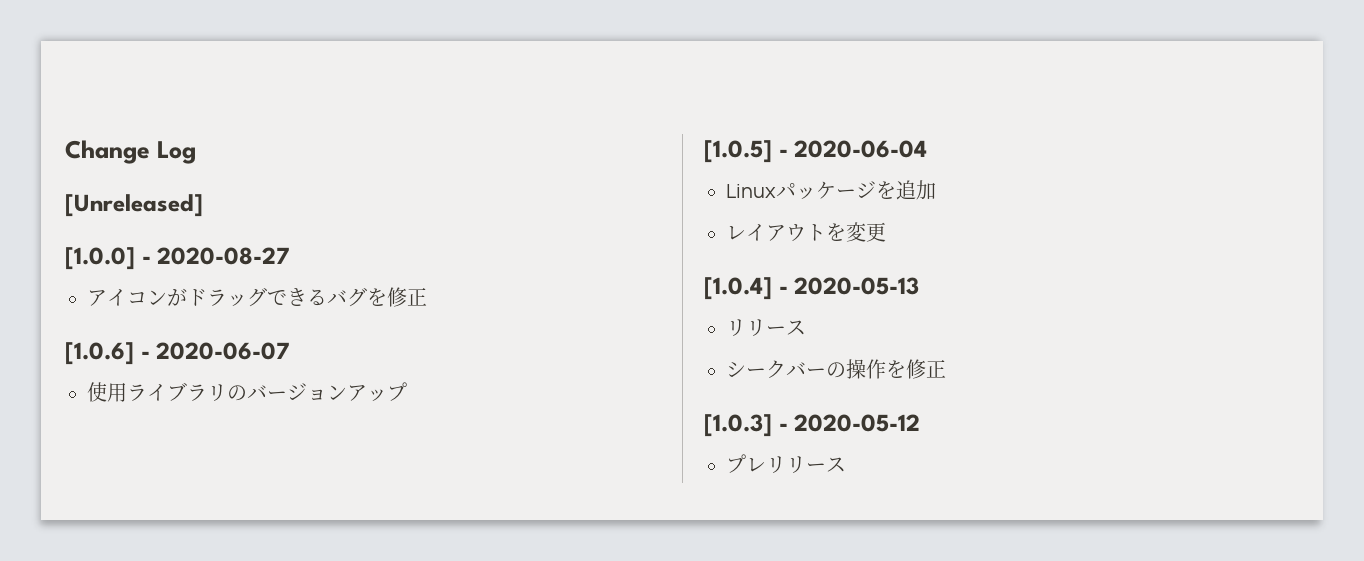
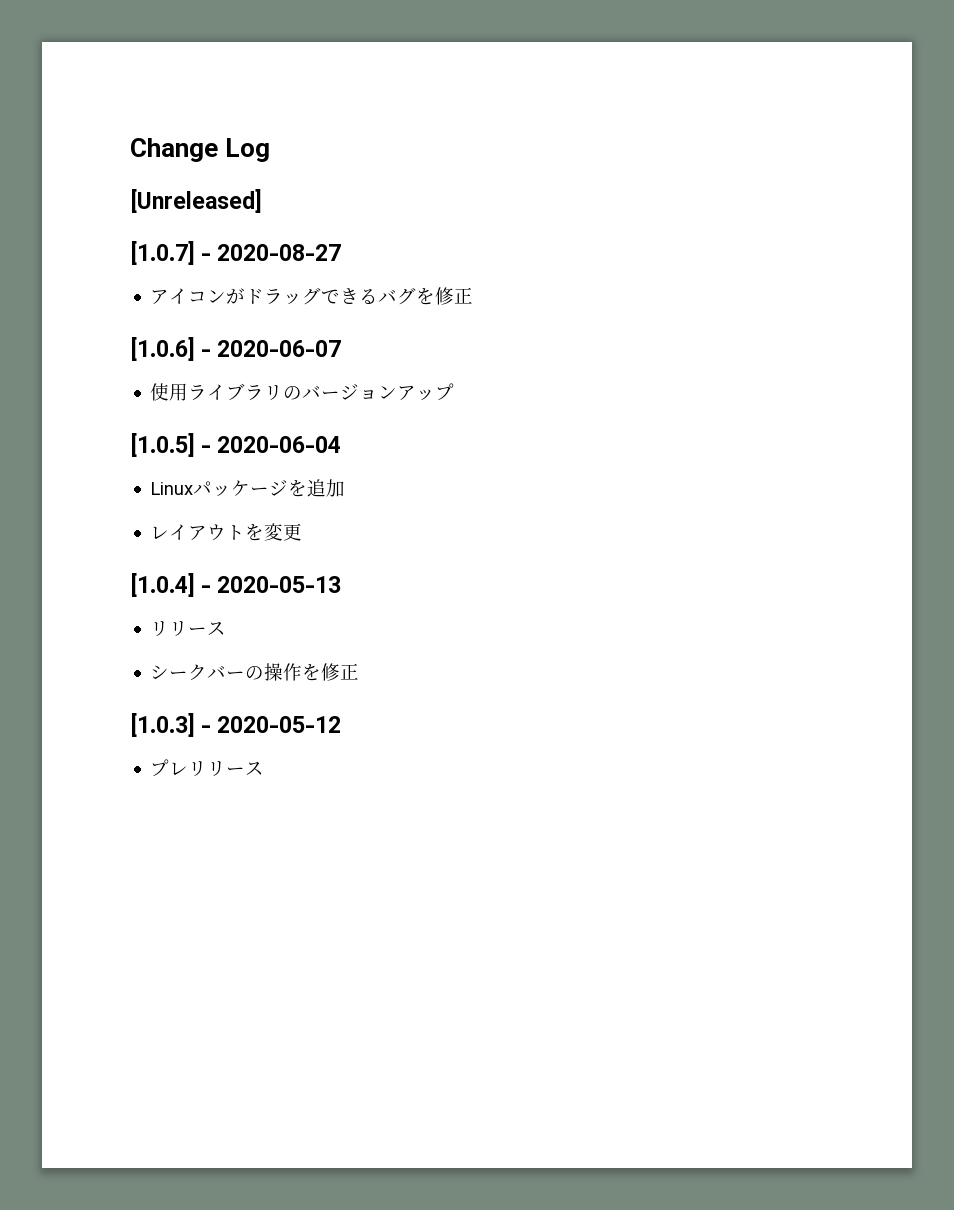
- [1.0.0] - 2020-08-27
+ [1.0.7] - 2020-08-27

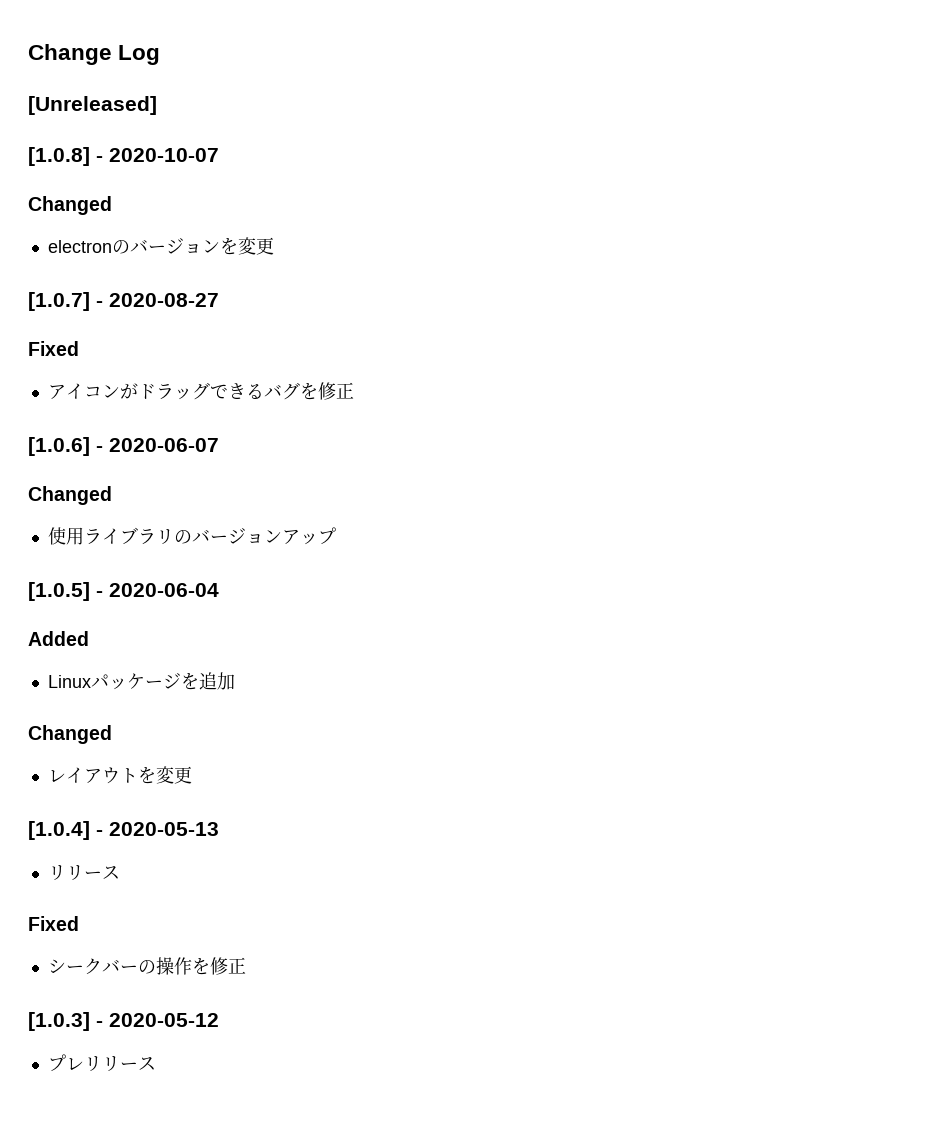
+ [1.0.8] - 2020-10-07
+ Changed
+ electronのバージョンを変更
  [1.0.7] - 2020-08-27
+ Fixed
  [1.0.6] - 2020-06-07
+ Changed
+ Added
  Linuxパッケージを追加
+ Changed
  [1.0.4] - 2020-05-13
  リリース
+ Fixed

